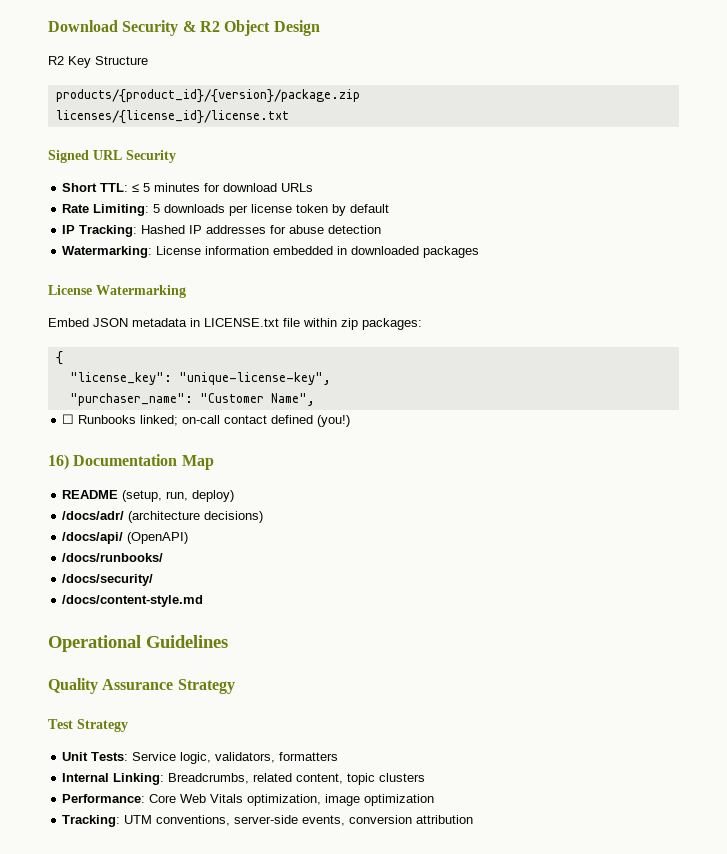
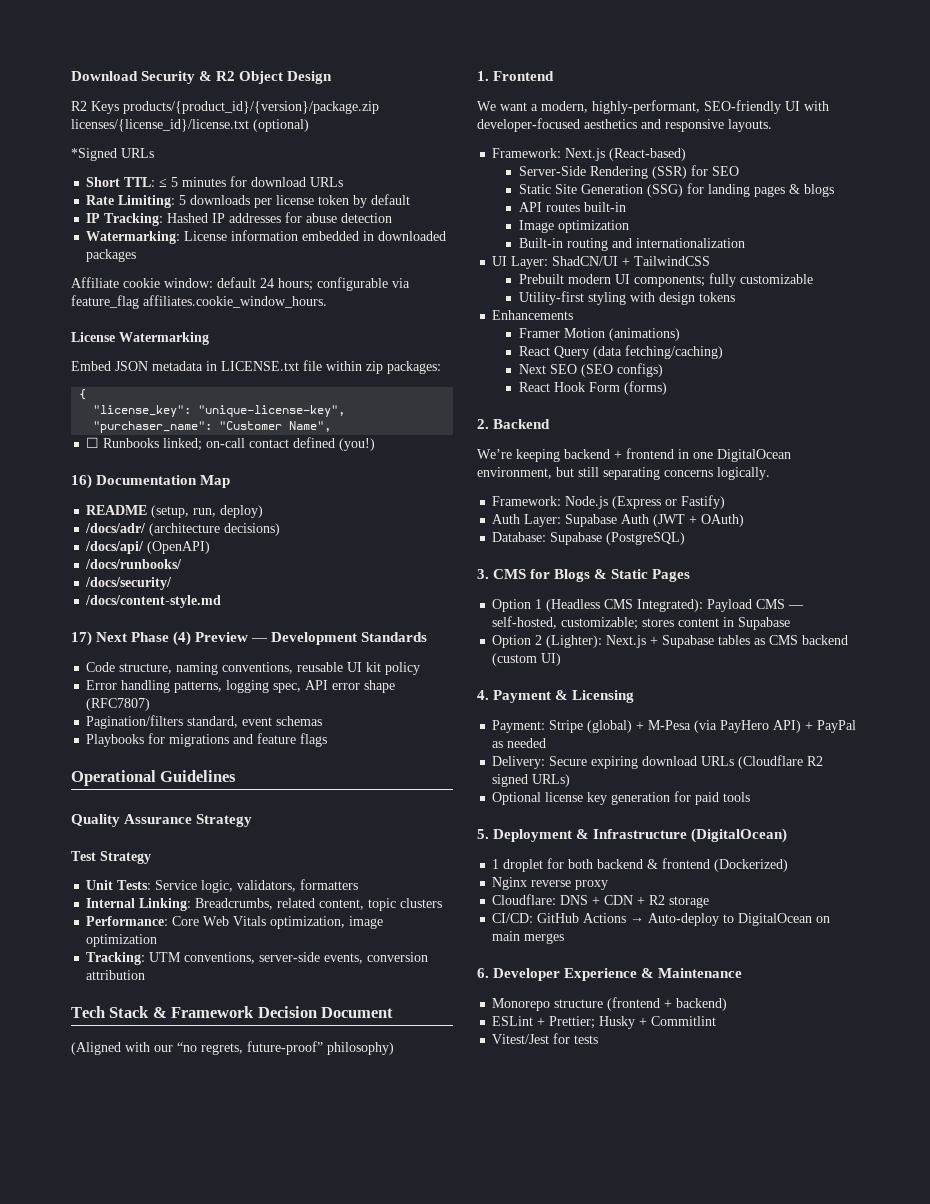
- R2 Key Structure
- products/{product_id}/{version}/package.zip
- licenses/{license_id}/license.txt
- Signed URL Security
+ R2 Keys products/{product_id}/{version}/package.zip licenses/{license_id}/license.txt (optional)
+ *Signed URLs
+ Affiliate cookie window: default 24 hours; configurable via feature_flag affiliates.cookie_window_hours.
+ 17) Next Phase (4) Preview — Development Standards
+ Code structure, naming conventions, reusable UI kit policy
+ Error handling patterns, logging spec, API error shape (RFC7807)
+ Pagination/filters standard, event schemas
+ Playbooks for migrations and feature flags
+ Tech Stack & Framework Decision Document
+ (Aligned with our “no regrets, future-proof” philosophy)
+ 1. Frontend
+ We want a modern, highly-performant, SEO-friendly UI with developer-focused aesthetics and responsive layouts.
+ Framework: Next.js (React-based)
+ Server-Side Rendering (SSR) for SEO
+ Static Site Generation (SSG) for landing pages & blogs
+ API routes built-in
+ Image optimization
+ Built-in routing and internationalization
+ UI Layer: ShadCN/UI + TailwindCSS
+ Prebuilt modern UI components; fully customizable
+ Utility-first styling with design tokens
+ Enhancements
+ Framer Motion (animations)
+ React Query (data fetching/caching)
+ Next SEO (SEO configs)
+ React Hook Form (forms)
+ 2. Backend
+ We’re keeping backend + frontend in one DigitalOcean environment, but still separating concerns logically.
+ Framework: Node.js (Express or Fastify)
+ Auth Layer: Supabase Auth (JWT + OAuth)
+ Database: Supabase (PostgreSQL)
+ 3. CMS for Blogs & Static Pages
+ Option 1 (Headless CMS Integrated): Payload CMS — self-hosted, customizable; stores content in Supabase
+ Option 2 (Lighter): Next.js + Supabase tables as CMS backend (custom UI)
+ 4. Payment & Licensing
+ Payment: Stripe (global) + M-Pesa (via PayHero API) + PayPal as needed
+ Delivery: Secure expiring download URLs (Cloudflare R2 signed URLs)
+ Optional license key generation for paid tools
+ 5. Deployment & Infrastructure (DigitalOcean)
+ 1 droplet for both backend & frontend (Dockerized)
+ Nginx reverse proxy
+ Cloudflare: DNS + CDN + R2 storage
+ CI/CD: GitHub Actions → Auto-deploy to DigitalOcean on main merges
+ 6. Developer Experience & Maintenance
+ Monorepo structure (frontend + backend)
+ ESLint + Prettier; Husky + Commitlint
+ Vitest/Jest for tests

